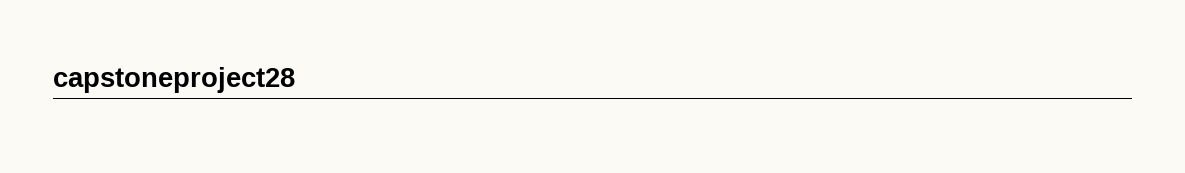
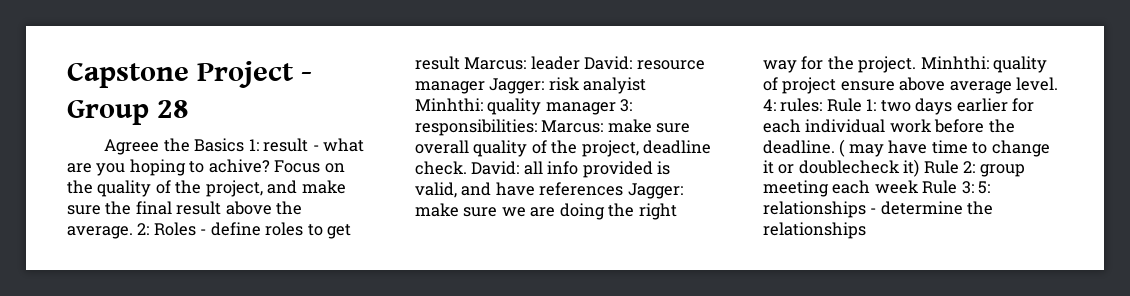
- capstoneproject28
+ Capstone Project - Group 28
+ Agreee the Basics 1: result - what are you hoping to achive? Focus on the quality of the project, and make sure the final result above the average. 2: Roles - define roles to get result Marcus: leader David: resource manager Jagger: risk analyist Minhthi: quality manager 3: responsibilities: Marcus: make sure overall quality of the project, deadline check. David: all info provided is valid, and have references Jagger: make sure we are doing the right way for the project. Minhthi: quality of project ensure above average level. 4: rules: Rule 1: two days earlier for each individual work before the deadline. ( may have time to change it or doublecheck it) Rule 2: group meeting each week Rule 3: 5: relationships - determine the relationships

